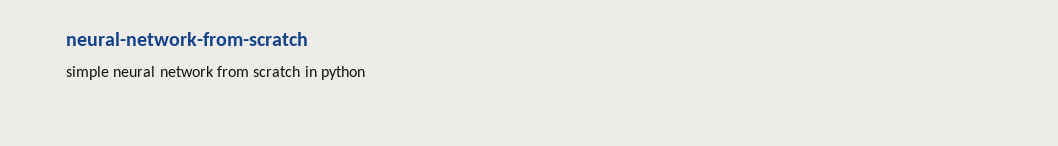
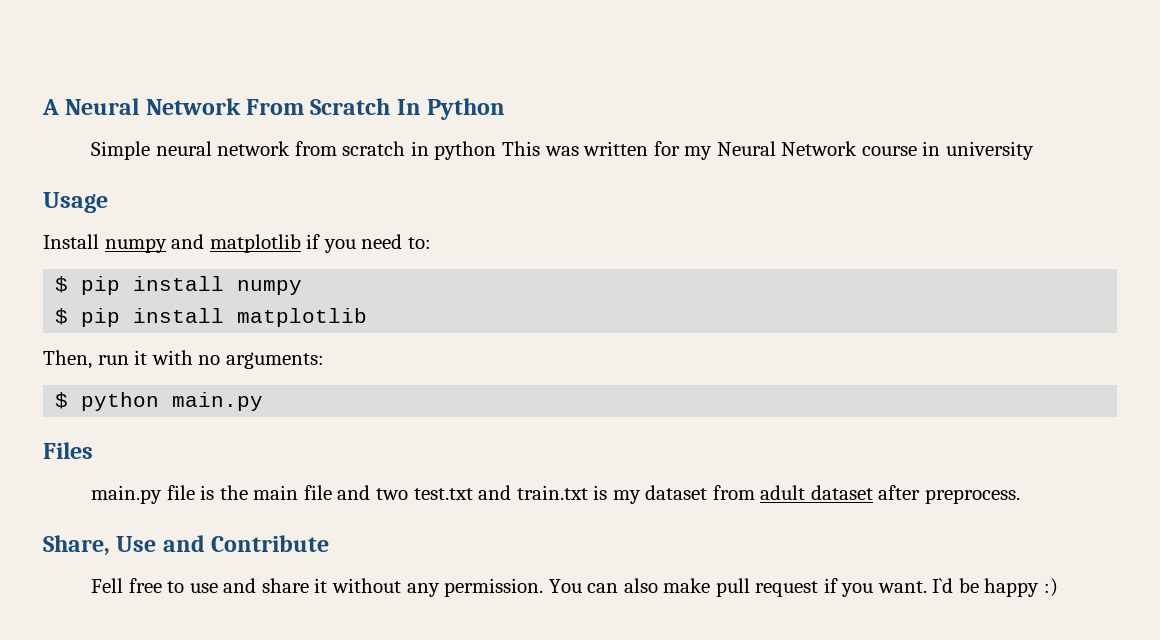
- neural-network-from-scratch
- simple neural network from scratch in python
+ A Neural Network From Scratch In Python
+ Simple neural network from scratch in python This was written for my Neural Network course in university
+ Usage
+ Install numpy and matplotlib if you need to:
+ $ pip install numpy
+ $ pip install matplotlib
+ Then, run it with no arguments:
+ $ python main.py
+ Files
+ main.py file is the main file and two test.txt and train.txt is my dataset from adult dataset after preprocess.
+ Share, Use and Contribute
+ Fell free to use and share it without any permission. You can also make pull request if you want. I`d be happy :)

